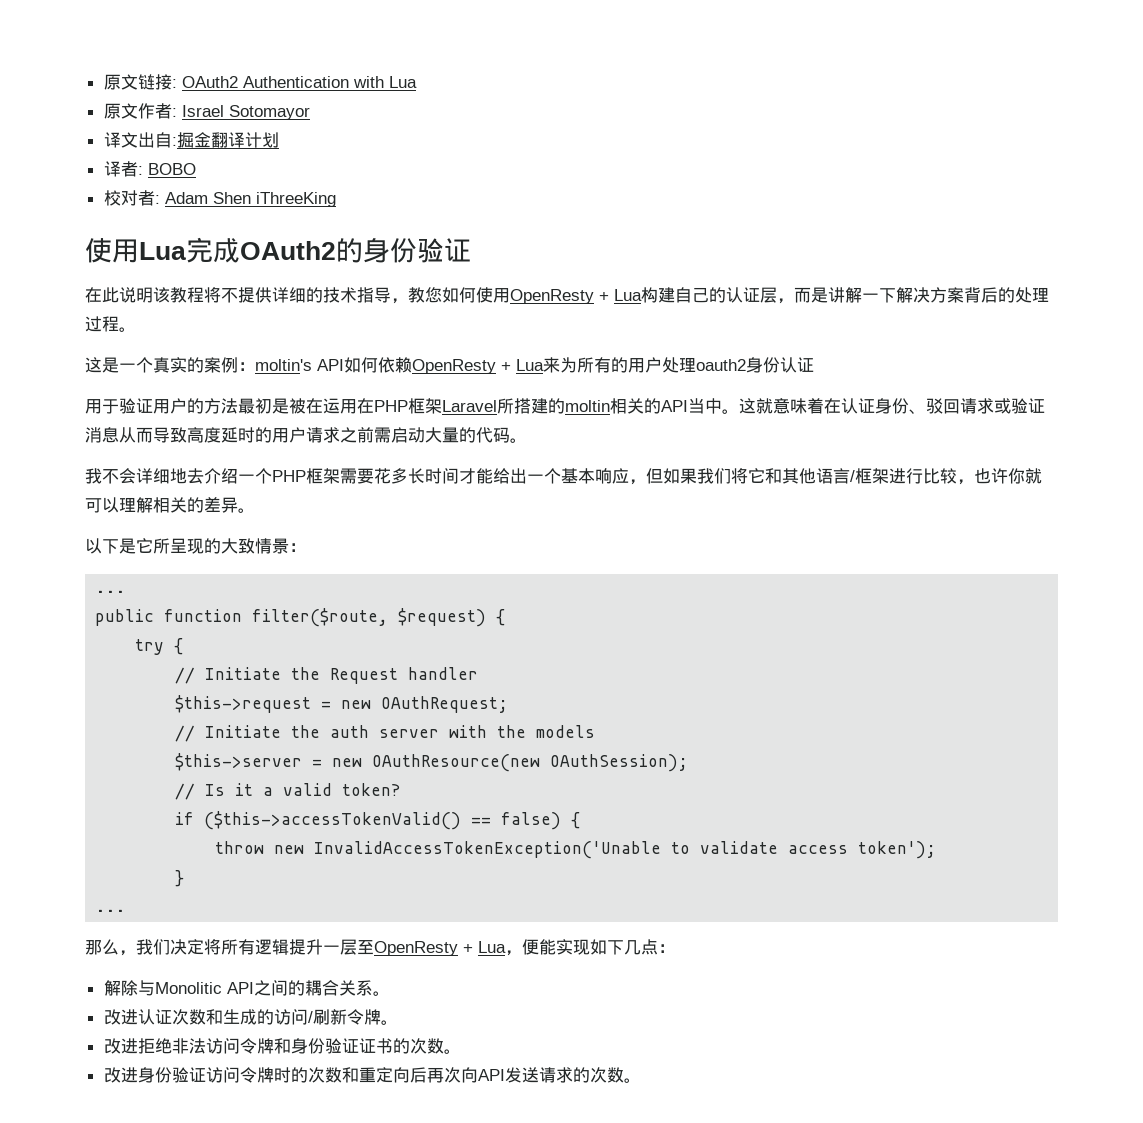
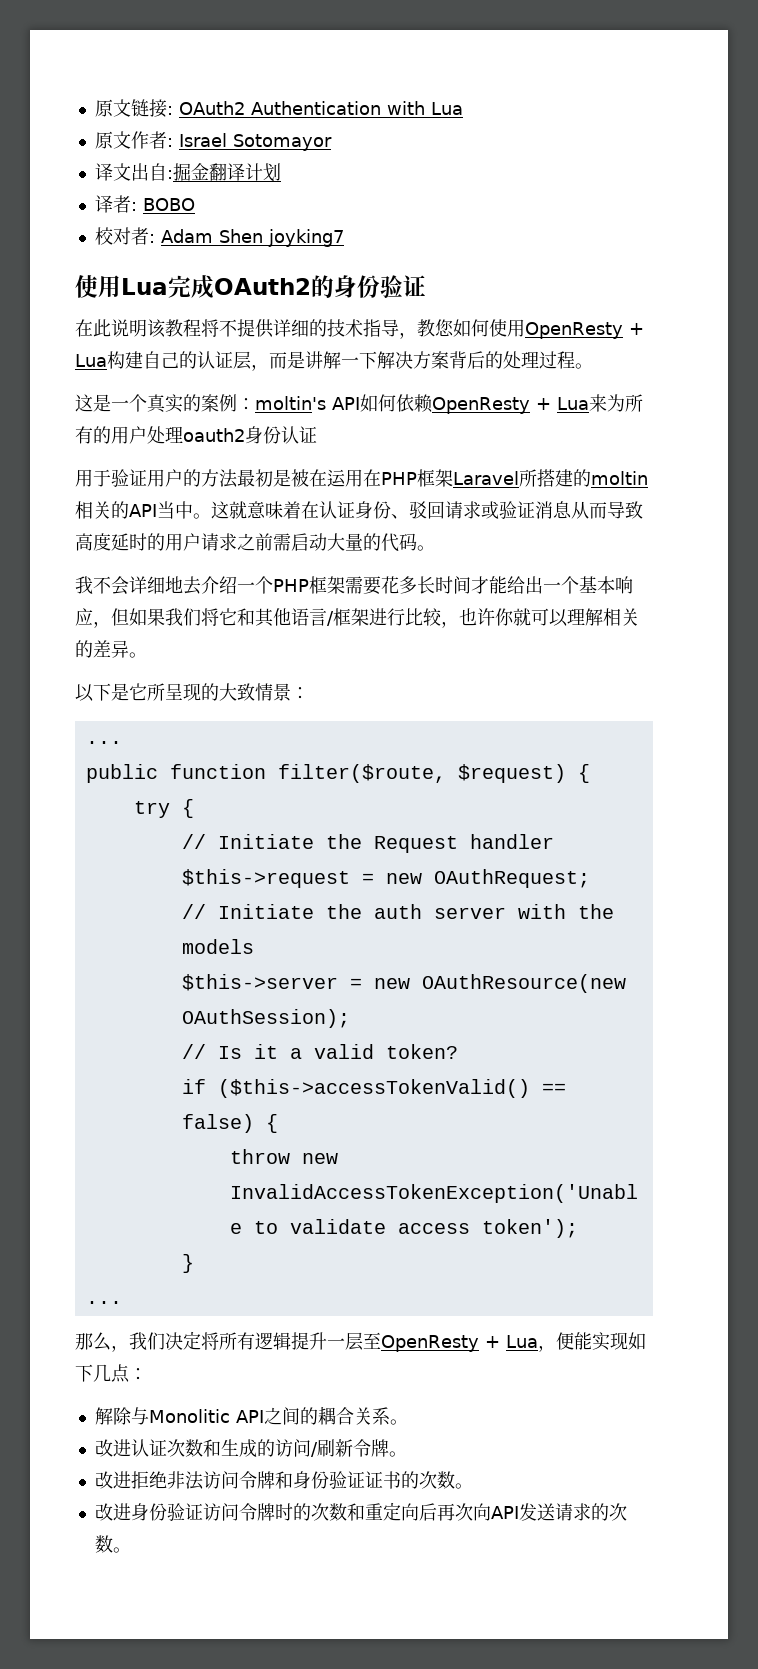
- 校对者: Adam Shen iThreeKing
+ 校对者: Adam Shen joyking7

